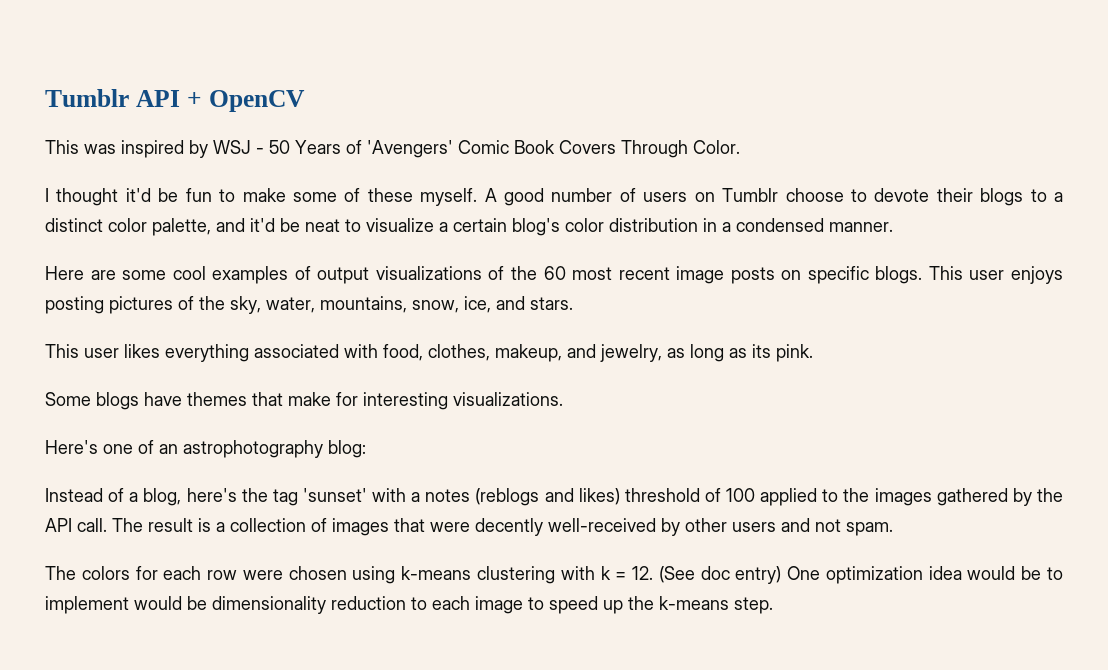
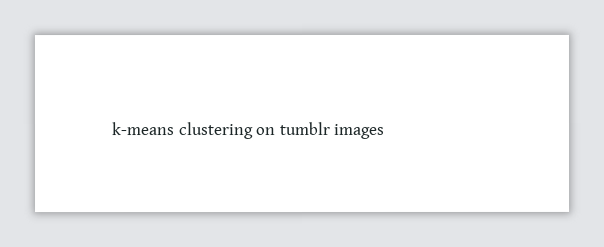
- Tumblr API + OpenCV
- This was inspired by WSJ - 50 Years of 'Avengers' Comic Book Covers Through Color.
- I thought it'd be fun to make some of these myself. A good number of users on Tumblr choose to devote their blogs to a distinct color palette, and it'd be neat to visualize a certain blog's color distribution in a condensed manner.
- Here are some cool examples of output visualizations of the 60 most recent image posts on specific blogs. This user enjoys posting pictures of the sky, water, mountains, snow, ice, and stars.
- This user likes everything associated with food, clothes, makeup, and jewelry, as long as its pink.
- Some blogs have themes that make for interesting visualizations.
- Here's one of an astrophotography blog:
- Instead of a blog, here's the tag 'sunset' with a notes (reblogs and likes) threshold of 100 applied to the images gathered by the API call. The result is a collection of images that were decently well-received by other users and not spam.
- The colors for each row were chosen using k-means clustering with k = 12. (See doc entry) One optimization idea would be to implement would be dimensionality reduction to each image to speed up the k-means step.
+ k-means clustering on tumblr images

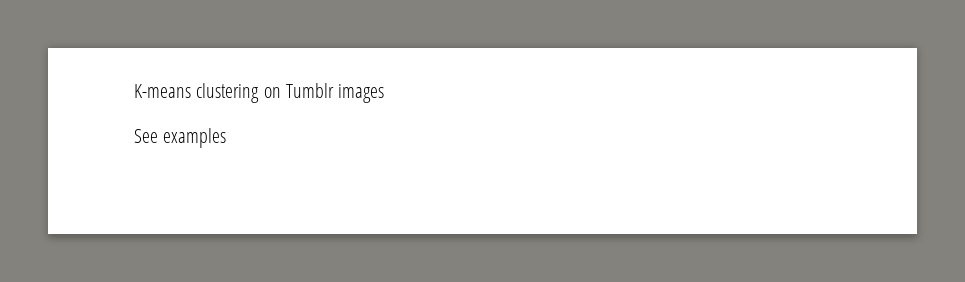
- k-means clustering on tumblr images
+ K-means clustering on Tumblr images
+ See examples

